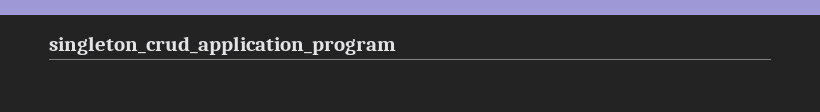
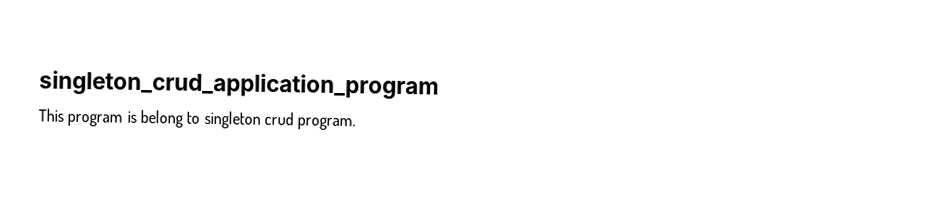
+ This program is belong to singleton crud program.

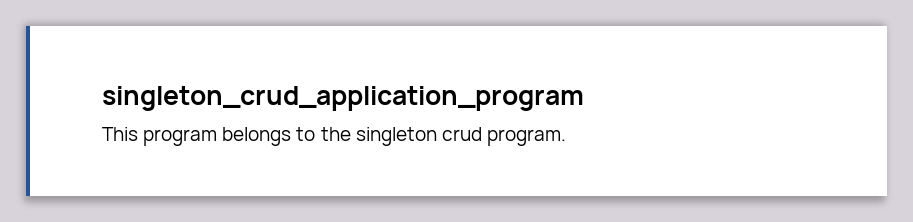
- This program is belong to singleton crud program.
+ This program belongs to the singleton crud program.

